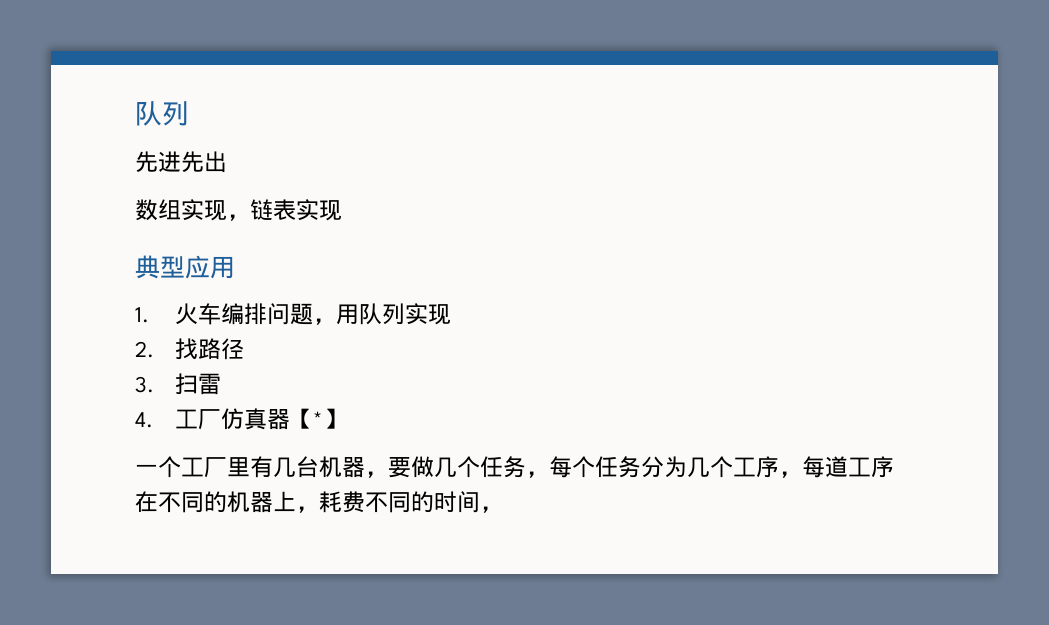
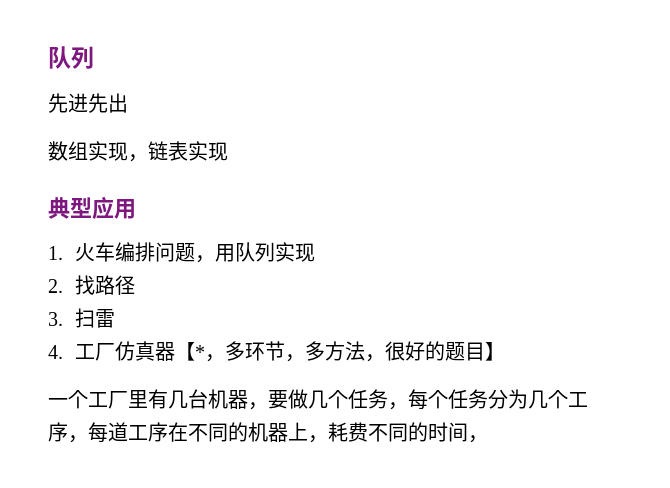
- 4.工厂仿真器【*】
+ 4.工厂仿真器【*，多环节，多方法，很好的题目】

